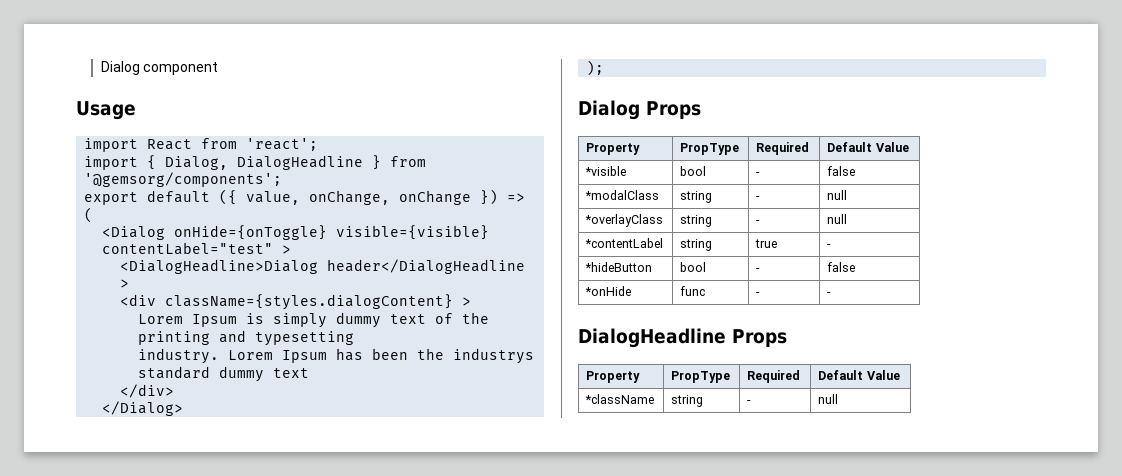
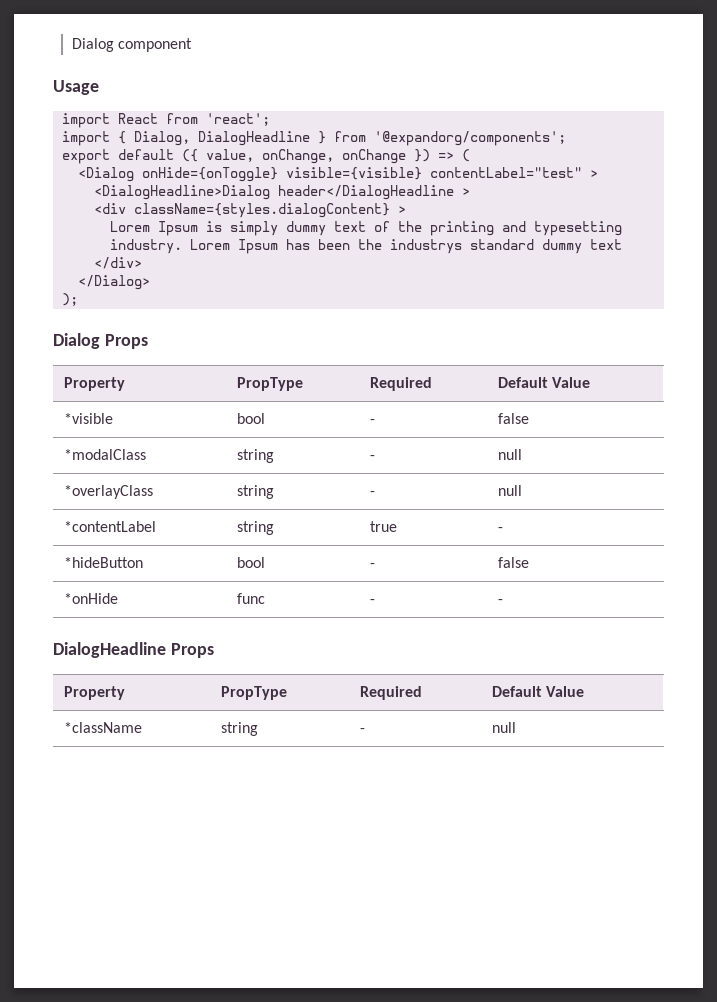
- import { Dialog, DialogHeadline } from '@gemsorg/components';
+ import { Dialog, DialogHeadline } from '@expandorg/components';

